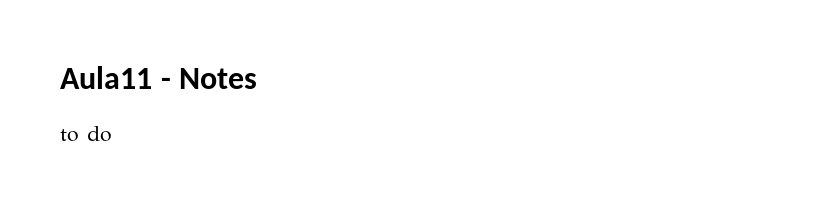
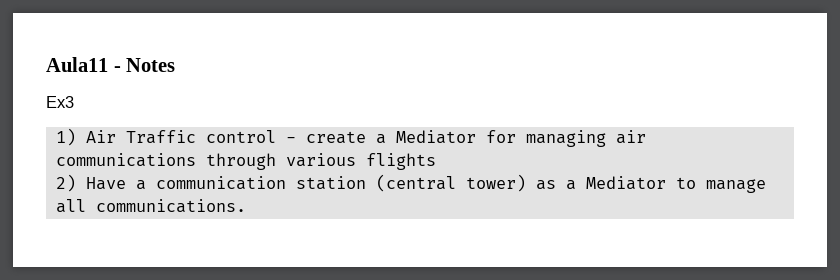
- to do
+ Ex3
+ 1) Air Traffic control - create a Mediator for managing air communications through various flights
+ 2) Have a communication station (central tower) as a Mediator to manage all communications.

